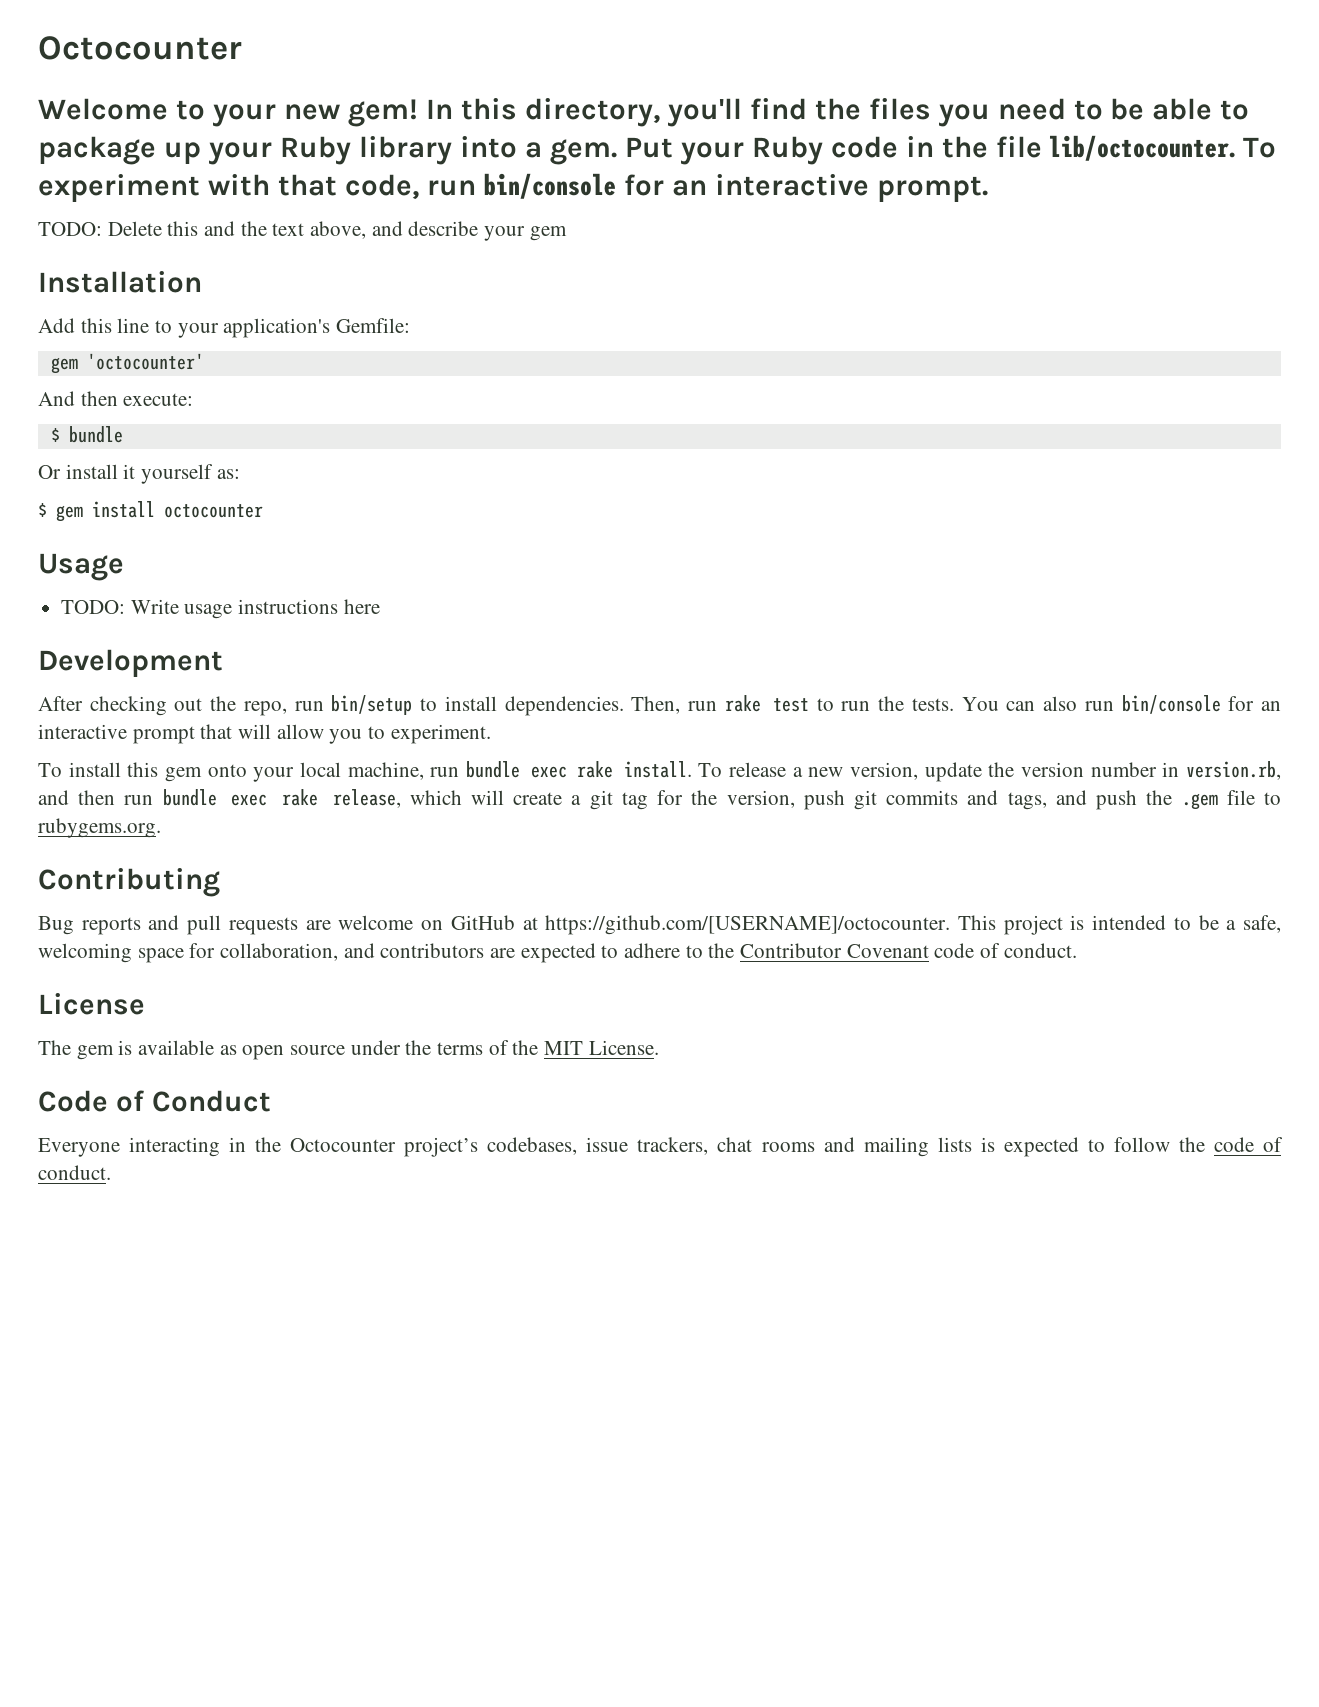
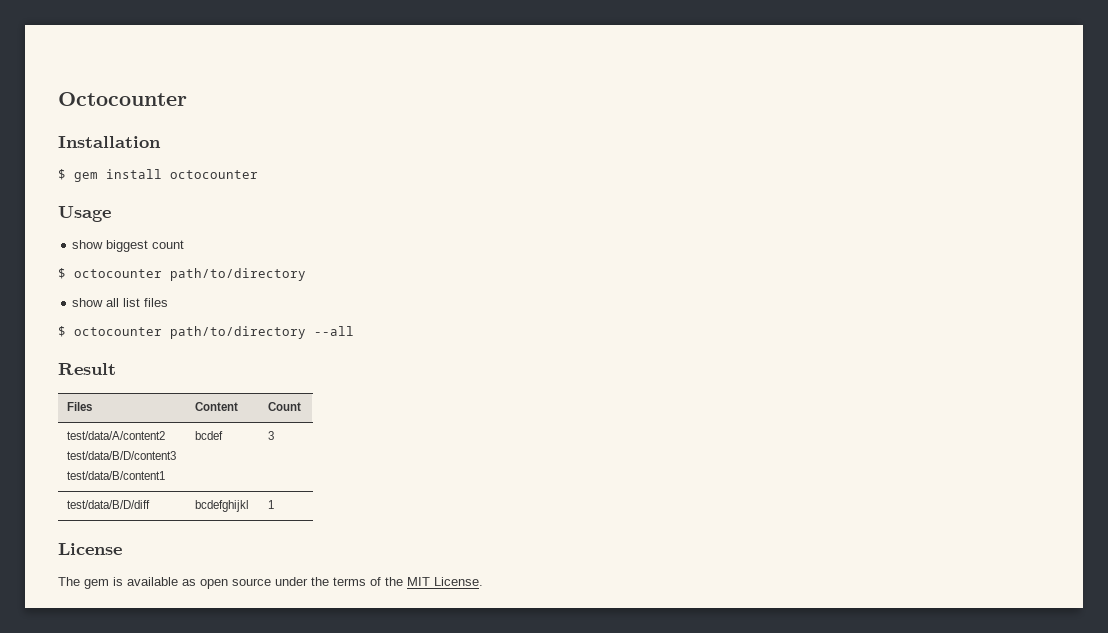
- Welcome to your new gem! In this directory, you'll find the files you need to be able to package up your Ruby library into a gem. Put your Ruby code in the file lib/octocounter. To experiment with that code, run bin/console for an interactive prompt.
- TODO: Delete this and the text above, and describe your gem
  Installation
- Add this line to your application's Gemfile:
- gem 'octocounter'
- And then execute:
- $ bundle
- Or install it yourself as:
- TODO: Write usage instructions here
- Development
- After checking out the repo, run bin/setup to install dependencies. Then, run rake test to run the tests. You can also run bin/console for an interactive prompt that will allow you to experiment.
- To install this gem onto your local machine, run bundle exec rake install. To release a new version, update the version number in version.rb, and then run bundle exec rake release, which will create a git tag for the version, push git commits and tags, and push the .gem file to rubygems.org.
- Contributing
- Bug reports and pull requests are welcome on GitHub at https://github.com/[USERNAME]/octocounter. This project is intended to be a safe, welcoming space for collaboration, and contributors are expected to adhere to the Contributor Covenant code of conduct.
+ show biggest count
+ $ octocounter path/to/directory
+ show all list files
+ $ octocounter path/to/directory --all
+ Result
+ Files | Content | Count
+ test/data/A/content2
+ test/data/B/D/content3
+ test/data/B/content1 | bcdef | 3
+ test/data/B/D/diff | bcdefghijkl | 1
- Code of Conduct
- Everyone interacting in the Octocounter project’s codebases, issue trackers, chat rooms and mailing lists is expected to follow the code of conduct.

